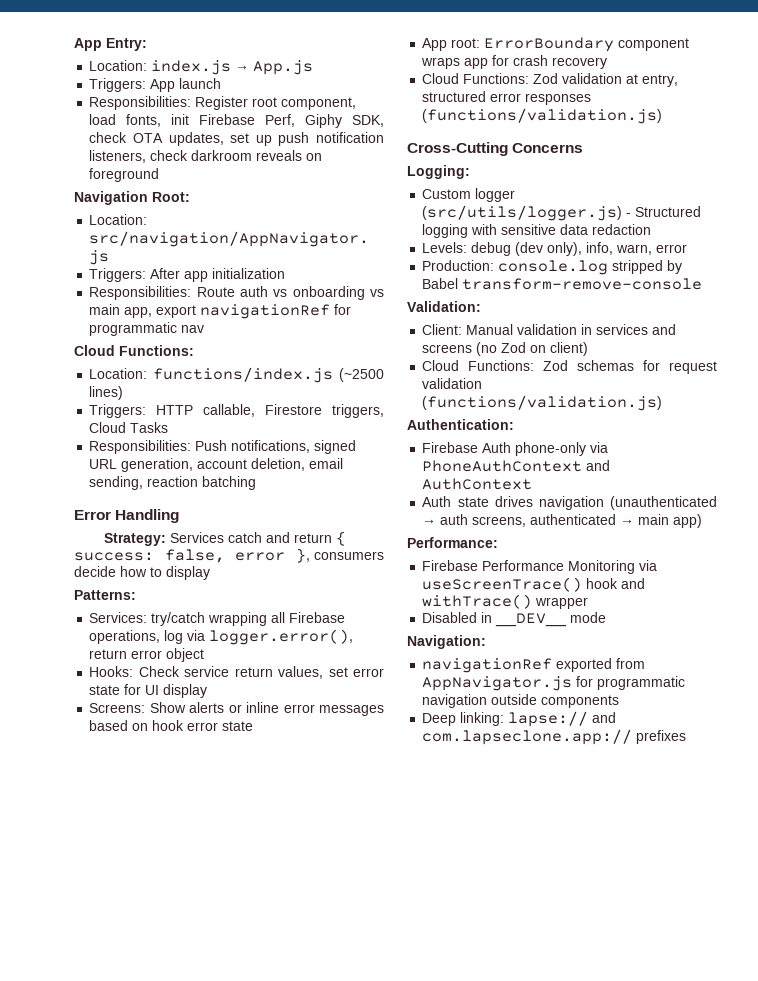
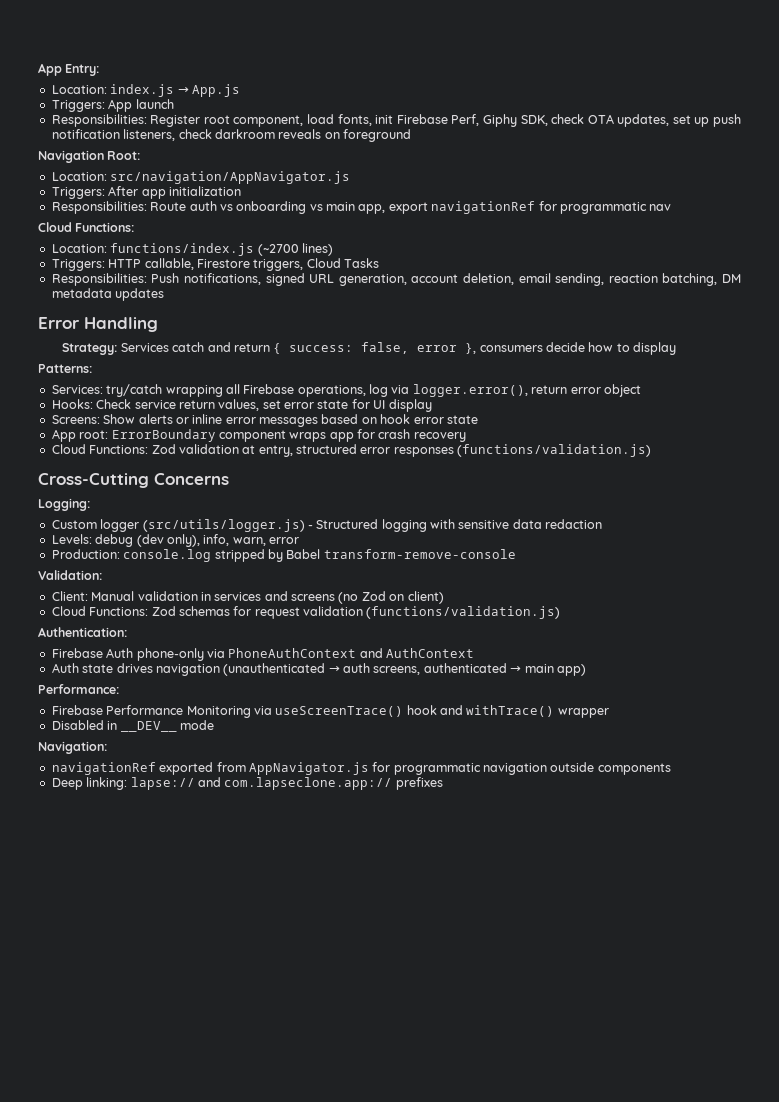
- Location: functions/index.js (~2500 lines)
+ Location: functions/index.js (~2700 lines)
- Responsibilities: Push notifications, signed URL generation, account deletion, email sending, reaction batching
+ Responsibilities: Push notifications, signed URL generation, account deletion, email sending, reaction batching, DM metadata updates

